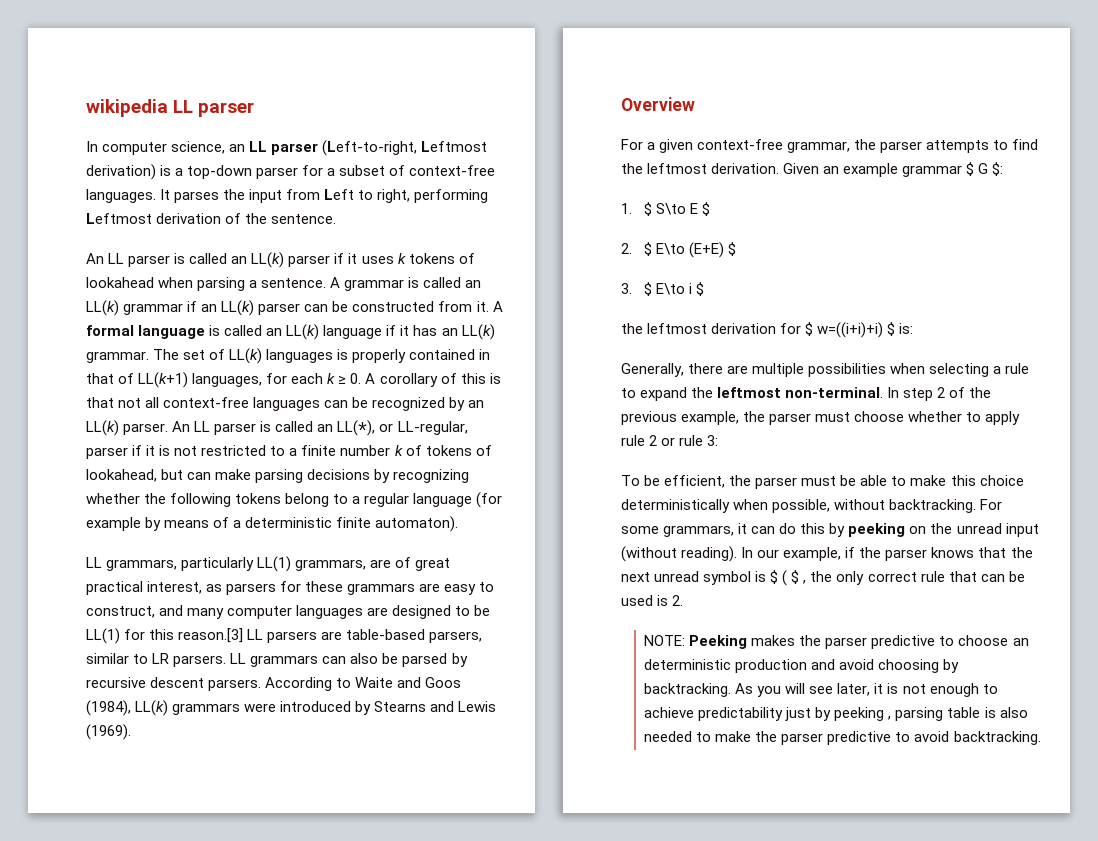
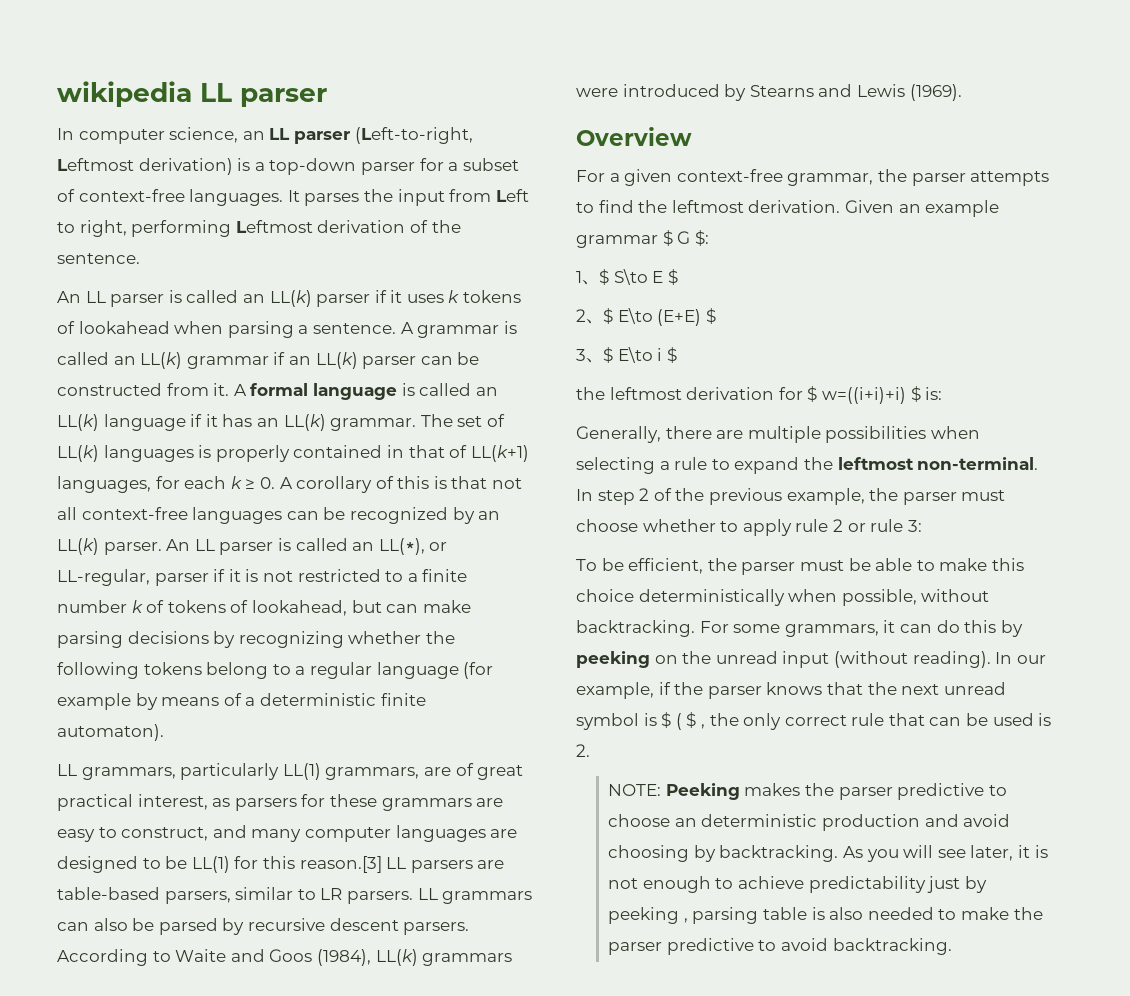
- 1. $ S\to E $
+ 1、$ S\to E $
- 2. $ E\to (E+E) $
+ 2、$ E\to (E+E) $
- 3. $ E\to i $
+ 3、$ E\to i $

